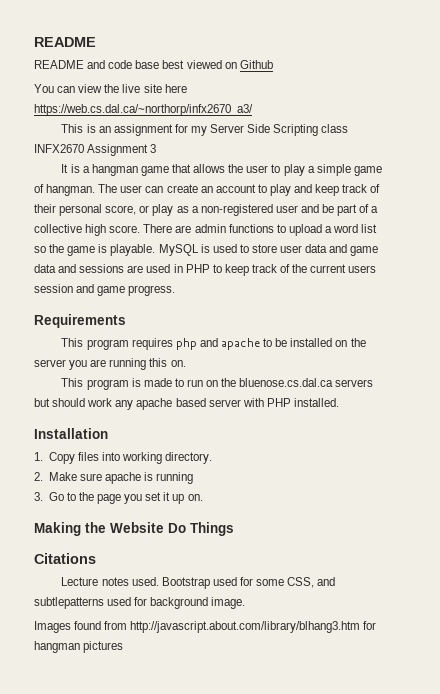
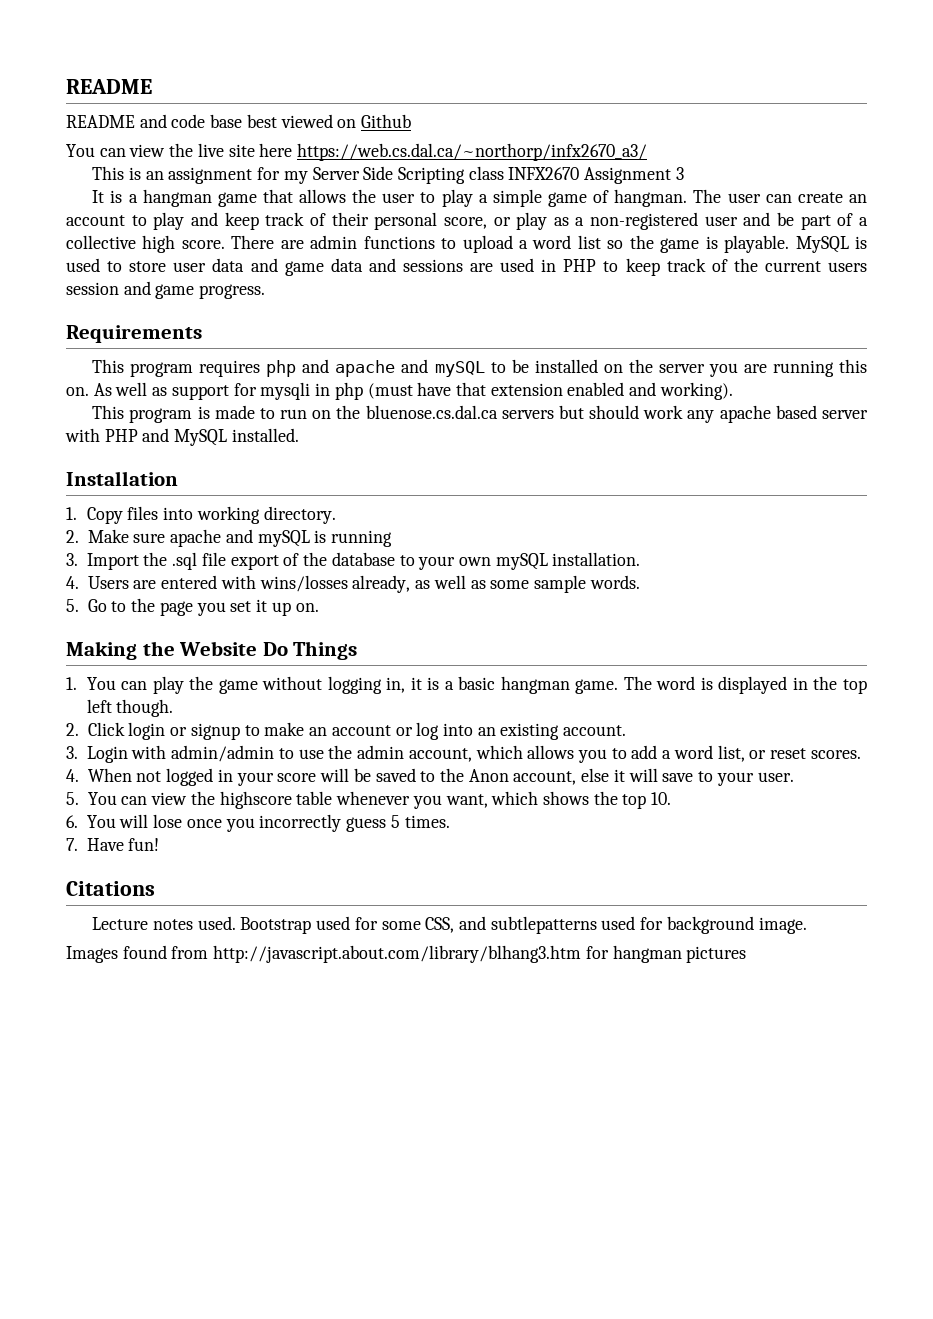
- This program requires php and apache to be installed on the server you are running this on.
+ This program requires php and apache and mySQL to be installed on the server you are running this on. As well as support for mysqli in php (must have that extension enabled and working).
- This program is made to run on the bluenose.cs.dal.ca servers but should work any apache based server with PHP installed.
+ This program is made to run on the bluenose.cs.dal.ca servers but should work any apache based server with PHP and MySQL installed.
- 2. Make sure apache is running
+ 2. Make sure apache and mySQL is running
- 3. Go to the page you set it up on.
+ 3. Import the .sql file export of the database to your own mySQL installation.
+ 4. Users are entered with wins/losses already, as well as some sample words.
+ 5. Go to the page you set it up on.
+ 1. You can play the game without logging in, it is a basic hangman game. The word is displayed in the top left though.
+ 2. Click login or signup to make an account or log into an existing account.
+ 3. Login with admin/admin to use the admin account, which allows you to add a word list, or reset scores.
+ 4. When not logged in your score will be saved to the Anon account, else it will save to your user.
+ 5. You can view the highscore table whenever you want, which shows the top 10.
+ 6. You will lose once you incorrectly guess 5 times.
+ 7. Have fun!

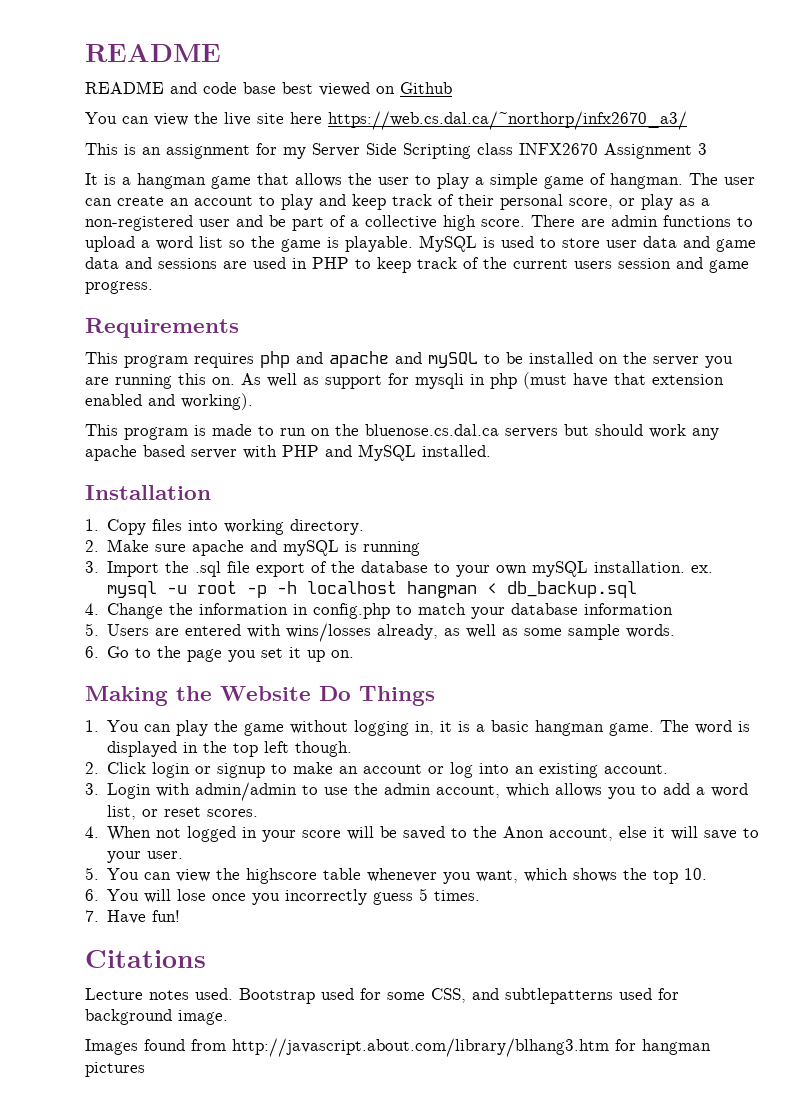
- 3. Import the .sql file export of the database to your own mySQL installation.
- 4. Users are entered with wins/losses already, as well as some sample words.
+ 3. Import the .sql file export of the database to your own mySQL installation. ex. mysql -u root -p -h localhost hangman < db_backup.sql
+ 4. Change the information in config.php to match your database information
+ 5. Users are entered with wins/losses already, as well as some sample words.
- 5. Go to the page you set it up on.
+ 6. Go to the page you set it up on.

